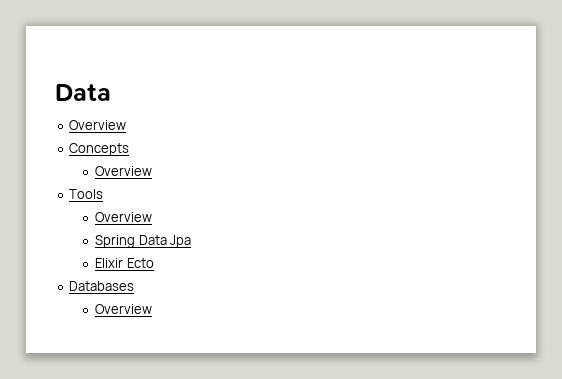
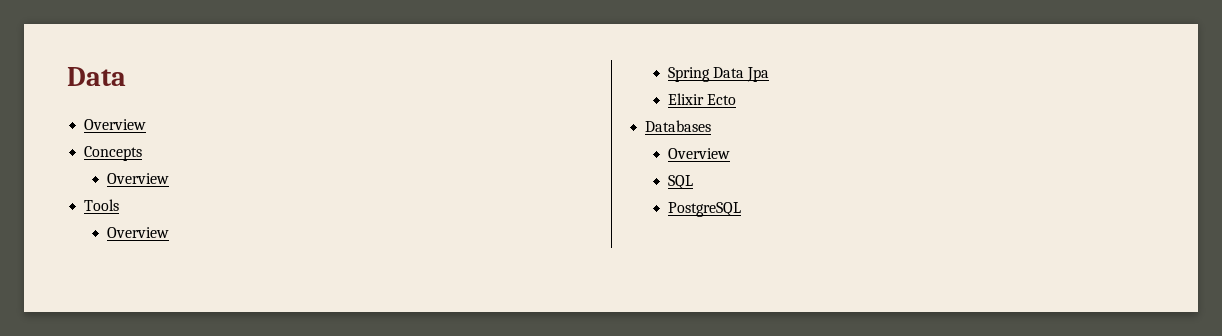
+ SQL
+ PostgreSQL

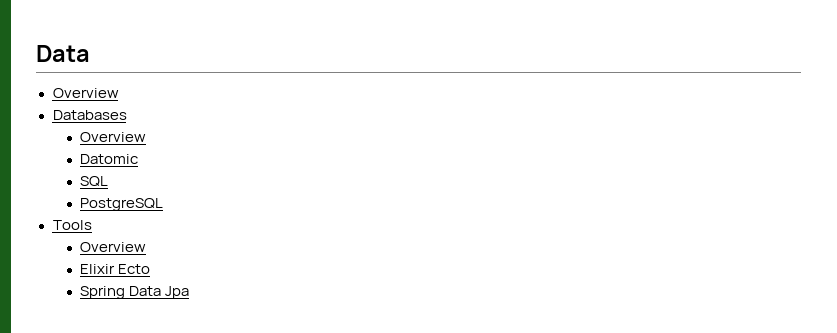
- Concepts
+ Databases
  Overview
+ Datomic
+ SQL
+ PostgreSQL
+ Elixir Ecto
- Elixir Ecto
- Databases
- Overview
- SQL
- PostgreSQL

